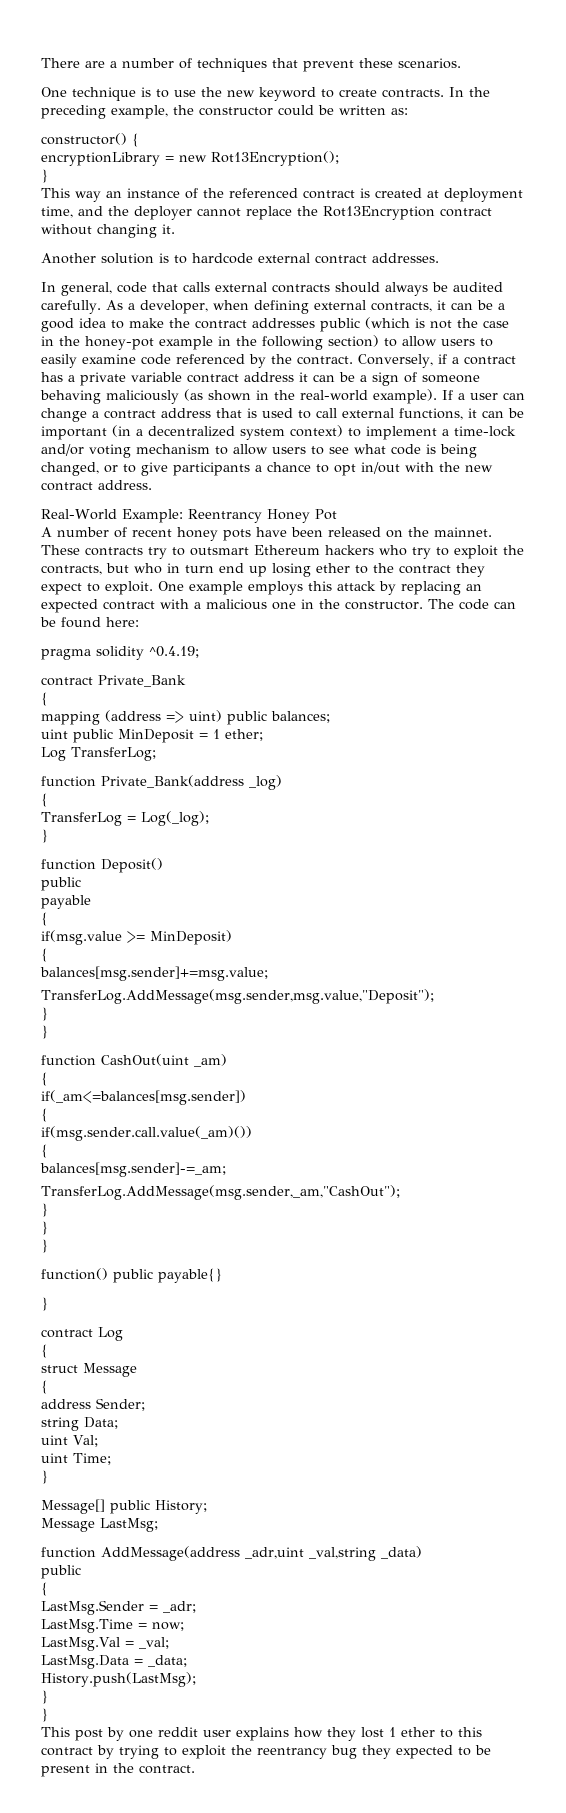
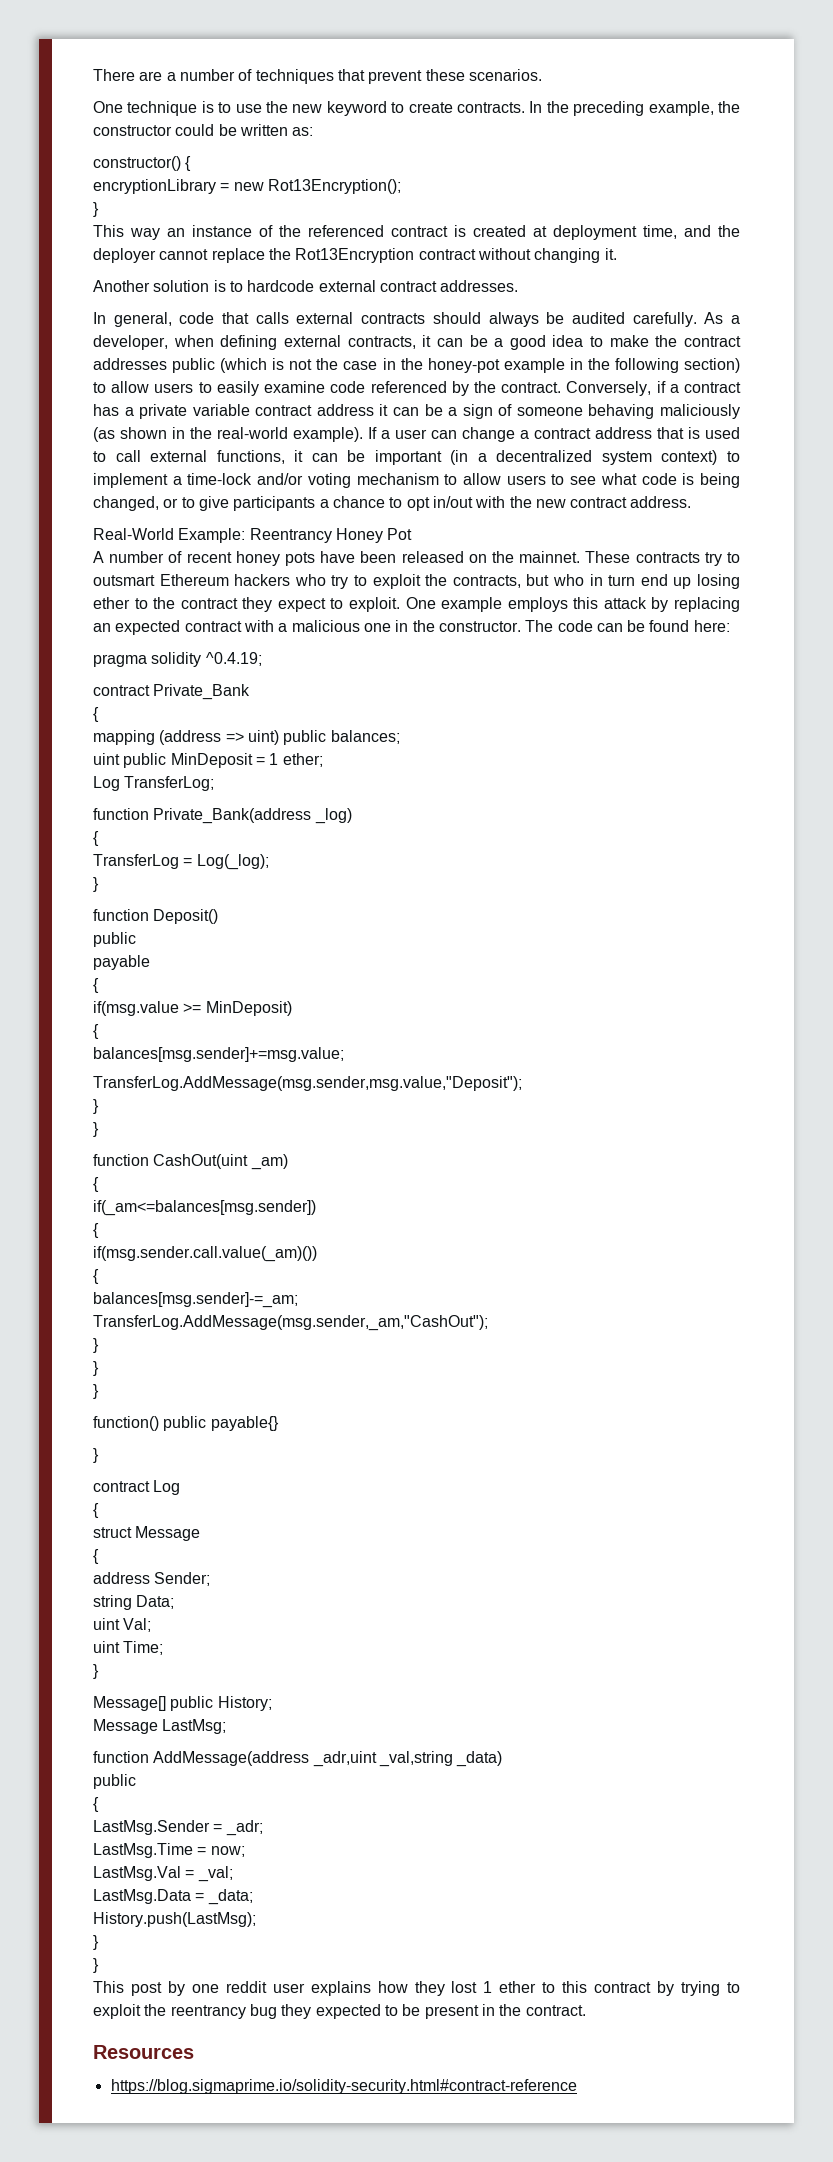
+ Resources
+ https://blog.sigmaprime.io/solidity-security.html#contract-reference

